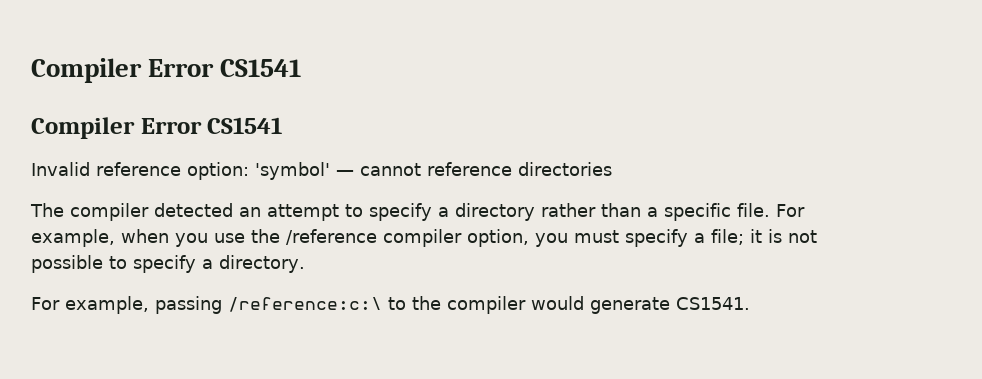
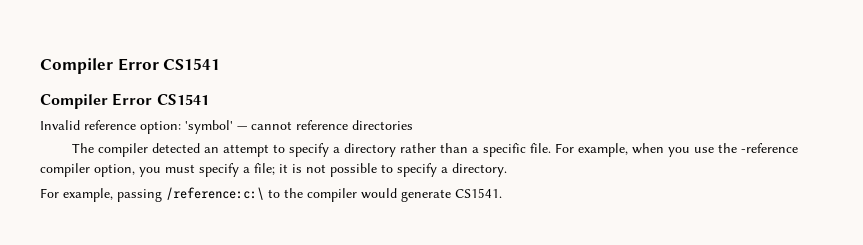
- For example, when you use the /reference compiler option, you must specify a file; it is not possible to specify a directory.
+ For example, when you use the -reference compiler option, you must specify a file; it is not possible to specify a directory.

